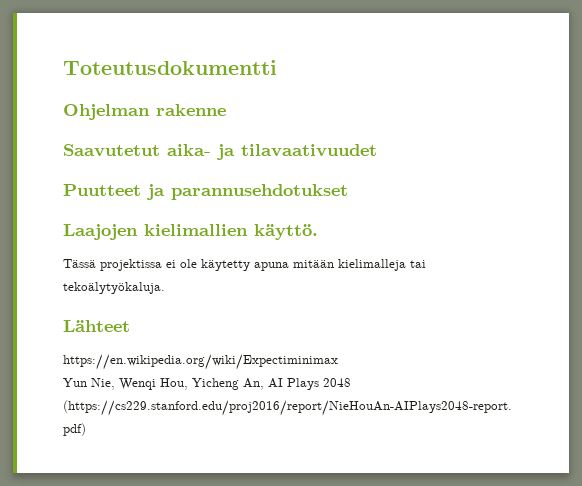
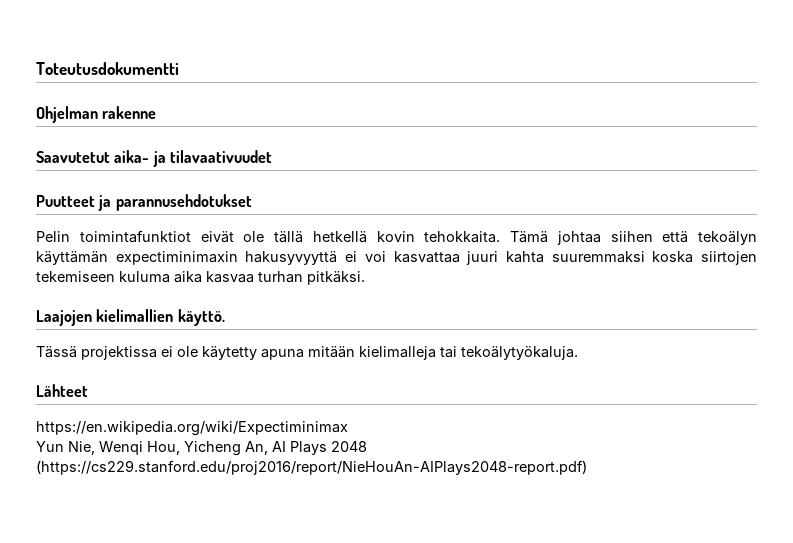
+ Pelin toimintafunktiot eivät ole tällä hetkellä kovin tehokkaita. Tämä johtaa siihen että tekoälyn käyttämän expectiminimaxin hakusyvyyttä ei voi kasvattaa juuri kahta suuremmaksi koska siirtojen tekemiseen kuluma aika kasvaa turhan pitkäksi.

